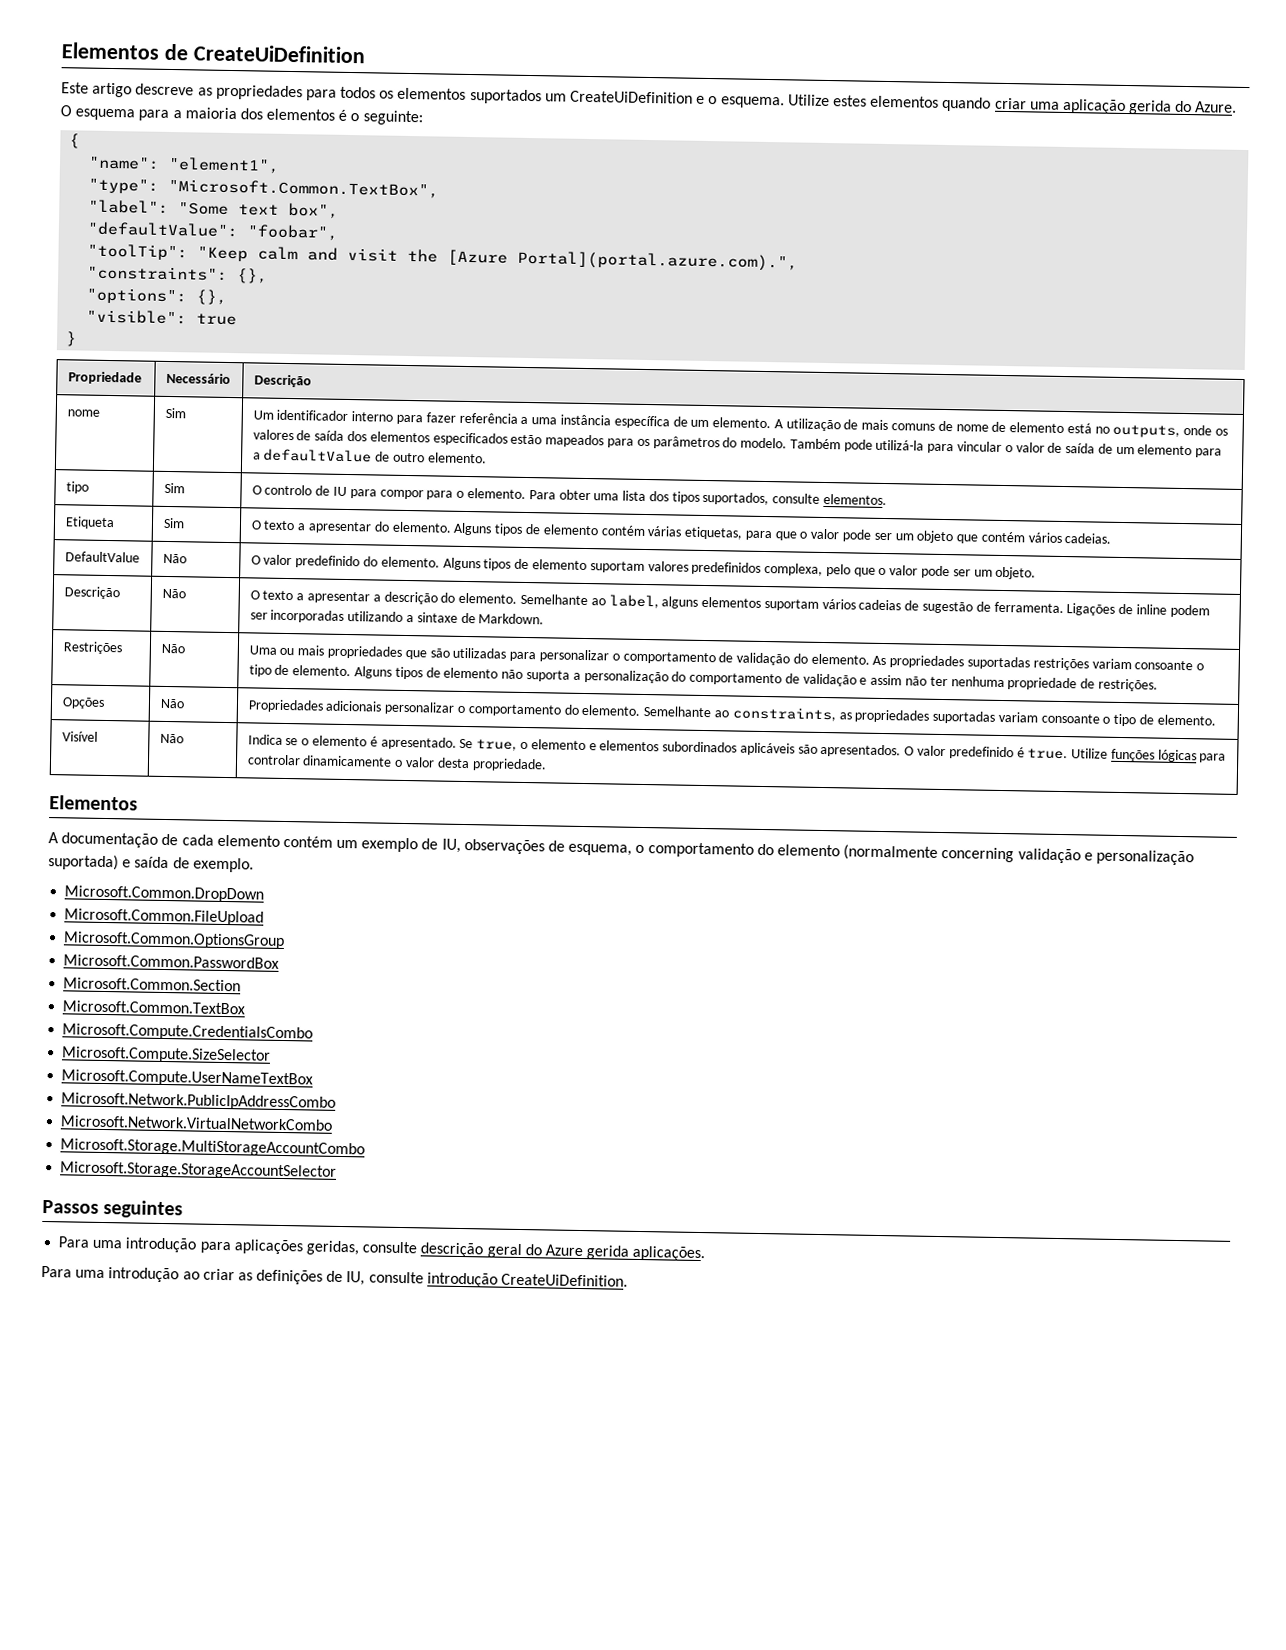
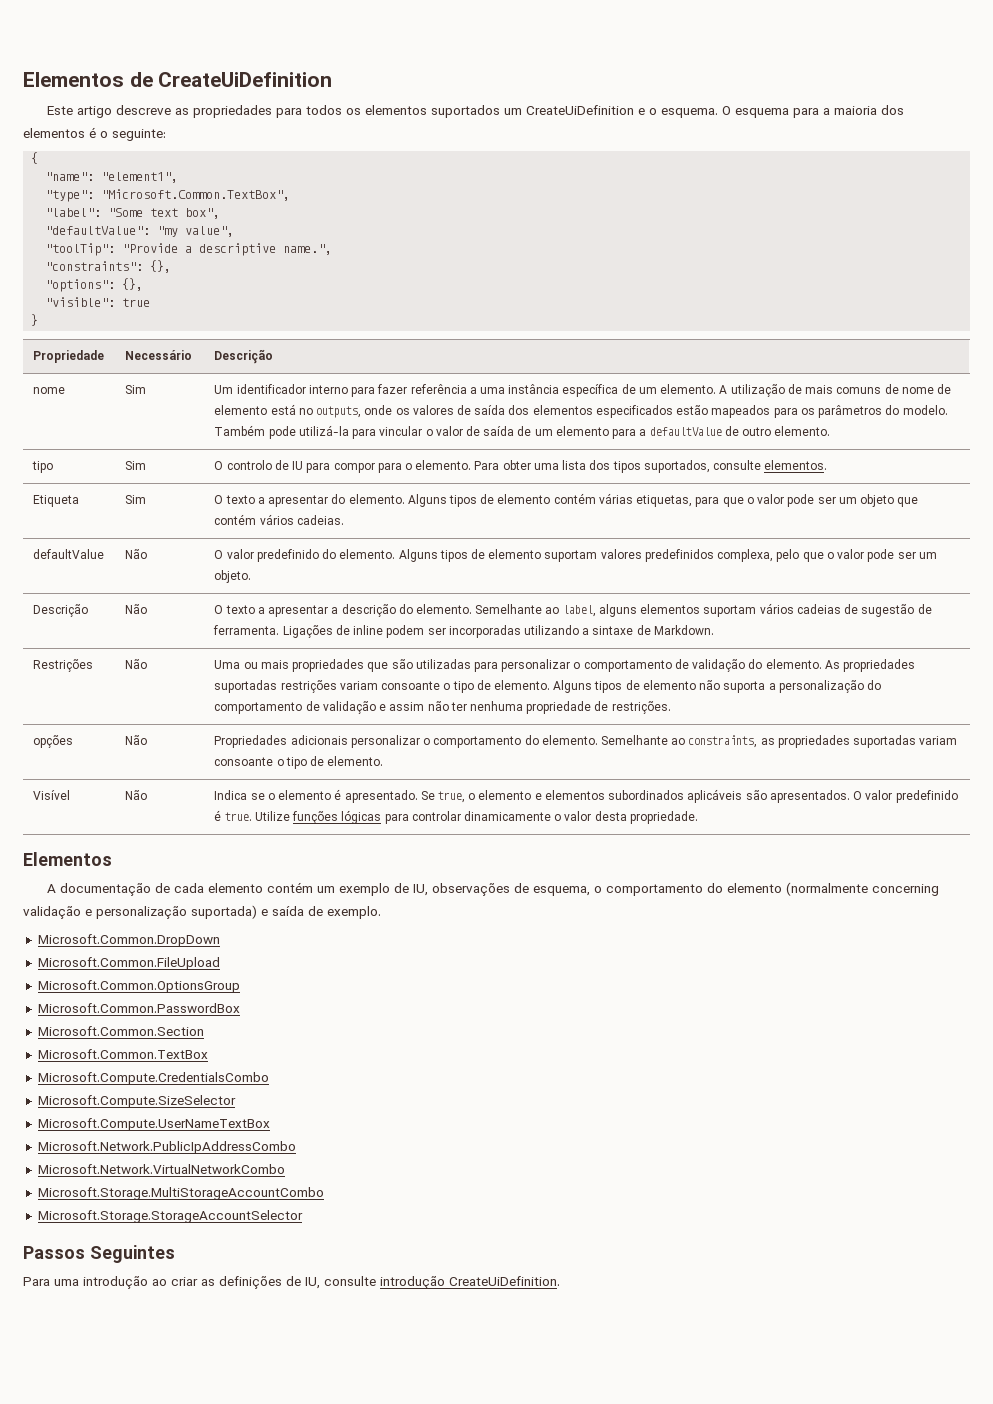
- Utilize estes elementos quando criar uma aplicação gerida do Azure.
- "defaultValue": "foobar",
+ "defaultValue": "my value",
- "toolTip": "Keep calm and visit the [Azure Portal](portal.azure.com).",
+ "toolTip": "Provide a descriptive name.",
- DefaultValue | Não | O valor predefinido do elemento. Alguns tipos de elemento suportam valores predefinidos complexa, pelo que o valor pode ser um objeto.
+ defaultValue | Não | O valor predefinido do elemento. Alguns tipos de elemento suportam valores predefinidos complexa, pelo que o valor pode ser um objeto.
- Opções | Não | Propriedades adicionais personalizar o comportamento do elemento. Semelhante ao constraints, as propriedades suportadas variam consoante o tipo de elemento.
+ opções | Não | Propriedades adicionais personalizar o comportamento do elemento. Semelhante ao constraints, as propriedades suportadas variam consoante o tipo de elemento.
- Passos seguintes
- Para uma introdução para aplicações geridas, consulte descrição geral do Azure gerida aplicações.
+ Passos Seguintes

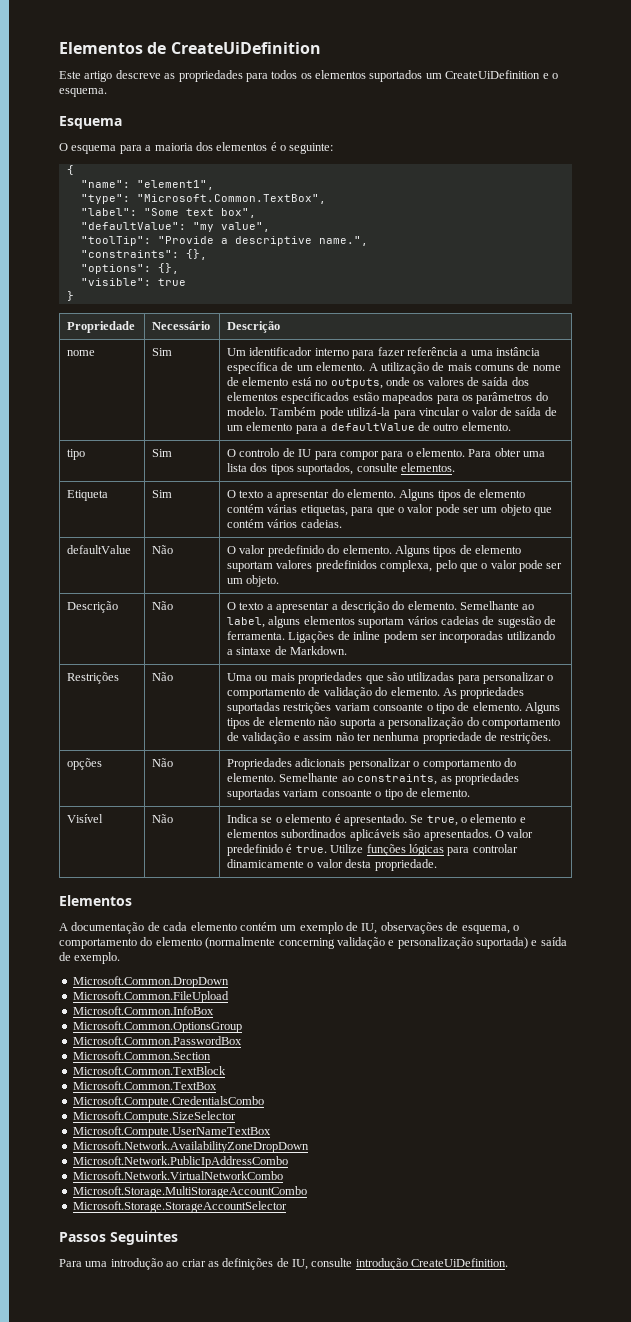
- Este artigo descreve as propriedades para todos os elementos suportados um CreateUiDefinition e o esquema. O esquema para a maioria dos elementos é o seguinte:
+ Este artigo descreve as propriedades para todos os elementos suportados um CreateUiDefinition e o esquema.
+ Esquema
+ O esquema para a maioria dos elementos é o seguinte:
+ Microsoft.Common.InfoBox
+ Microsoft.Common.TextBlock
+ Microsoft.Network.AvailabilityZoneDropDown

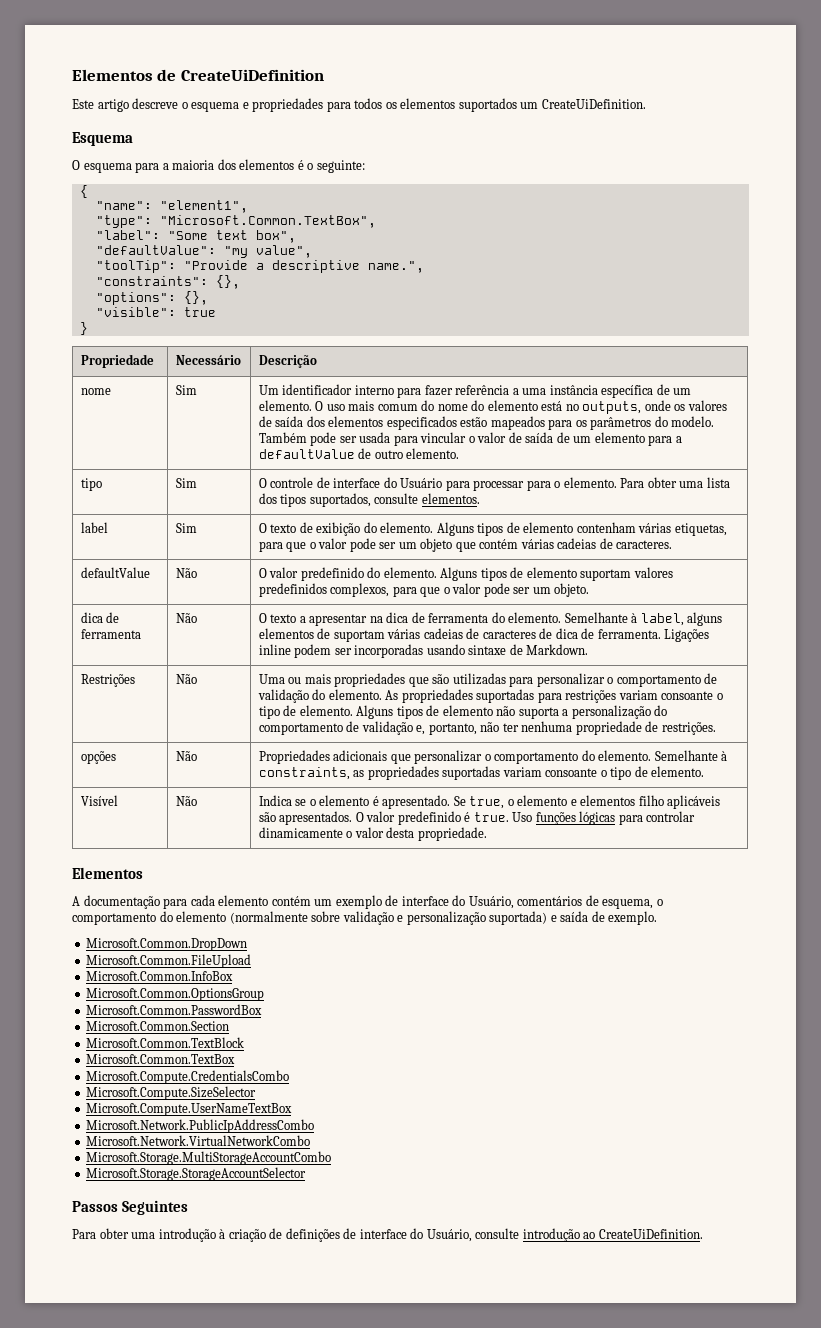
- Este artigo descreve as propriedades para todos os elementos suportados um CreateUiDefinition e o esquema.
+ Este artigo descreve o esquema e propriedades para todos os elementos suportados um CreateUiDefinition.
- A utilização de mais comuns de nome de elemento está no outputs, onde os valores de saída dos elementos especificados estão mapeados para os parâmetros do modelo.
+ O uso mais comum do nome do elemento está no outputs, onde os valores de saída dos elementos especificados estão mapeados para os parâmetros do modelo.
- Também pode utilizá-la para vincular o valor de saída de um elemento para a defaultValue de outro elemento.
+ Também pode ser usada para vincular o valor de saída de um elemento para a defaultValue de outro elemento.
- tipo | Sim | O controlo de IU para compor para o elemento. Para obter uma lista dos tipos suportados, consulte elementos.
+ tipo | Sim | O controle de interface do Usuário para processar para o elemento. Para obter uma lista dos tipos suportados, consulte elementos.
- Etiqueta | Sim | O texto a apresentar do elemento. Alguns tipos de elemento contém várias etiquetas, para que o valor pode ser um objeto que contém vários cadeias.
+ label | Sim | O texto de exibição do elemento. Alguns tipos de elemento contenham várias etiquetas, para que o valor pode ser um objeto que contém várias cadeias de caracteres.
- defaultValue | Não | O valor predefinido do elemento. Alguns tipos de elemento suportam valores predefinidos complexa, pelo que o valor pode ser um objeto.
+ defaultValue | Não | O valor predefinido do elemento. Alguns tipos de elemento suportam valores predefinidos complexos, para que o valor pode ser um objeto.
- Descrição | Não | O texto a apresentar a descrição do elemento. Semelhante ao label, alguns elementos suportam vários cadeias de sugestão de ferramenta. Ligações de inline podem ser incorporadas utilizando a sintaxe de Markdown.
+ dica de ferramenta | Não | O texto a apresentar na dica de ferramenta do elemento. Semelhante à label, alguns elementos de suportam várias cadeias de caracteres de dica de ferramenta. Ligações inline podem ser incorporadas usando sintaxe de Markdown.
- As propriedades suportadas restrições variam consoante o tipo de elemento.
+ As propriedades suportadas para restrições variam consoante o tipo de elemento.
- Alguns tipos de elemento não suporta a personalização do comportamento de validação e assim não ter nenhuma propriedade de restrições.
+ Alguns tipos de elemento não suporta a personalização do comportamento de validação e, portanto, não ter nenhuma propriedade de restrições.
- opções | Não | Propriedades adicionais personalizar o comportamento do elemento. Semelhante ao constraints, as propriedades suportadas variam consoante o tipo de elemento.
+ opções | Não | Propriedades adicionais que personalizar o comportamento do elemento. Semelhante à constraints, as propriedades suportadas variam consoante o tipo de elemento.
- Visível | Não | Indica se o elemento é apresentado. Se true, o elemento e elementos subordinados aplicáveis são apresentados. O valor predefinido é true. Utilize funções lógicas para controlar dinamicamente o valor desta propriedade.
+ Visível | Não | Indica se o elemento é apresentado. Se true, o elemento e elementos filho aplicáveis são apresentados. O valor predefinido é true. Uso funções lógicas para controlar dinamicamente o valor desta propriedade.
- A documentação de cada elemento contém um exemplo de IU, observações de esquema, o comportamento do elemento (normalmente concerning validação e personalização suportada) e saída de exemplo.
+ A documentação para cada elemento contém um exemplo de interface do Usuário, comentários de esquema, o comportamento do elemento (normalmente sobre validação e personalização suportada) e saída de exemplo.
- Microsoft.Network.AvailabilityZoneDropDown
- Para uma introdução ao criar as definições de IU, consulte introdução CreateUiDefinition.
+ Para obter uma introdução à criação de definições de interface do Usuário, consulte introdução ao CreateUiDefinition.

